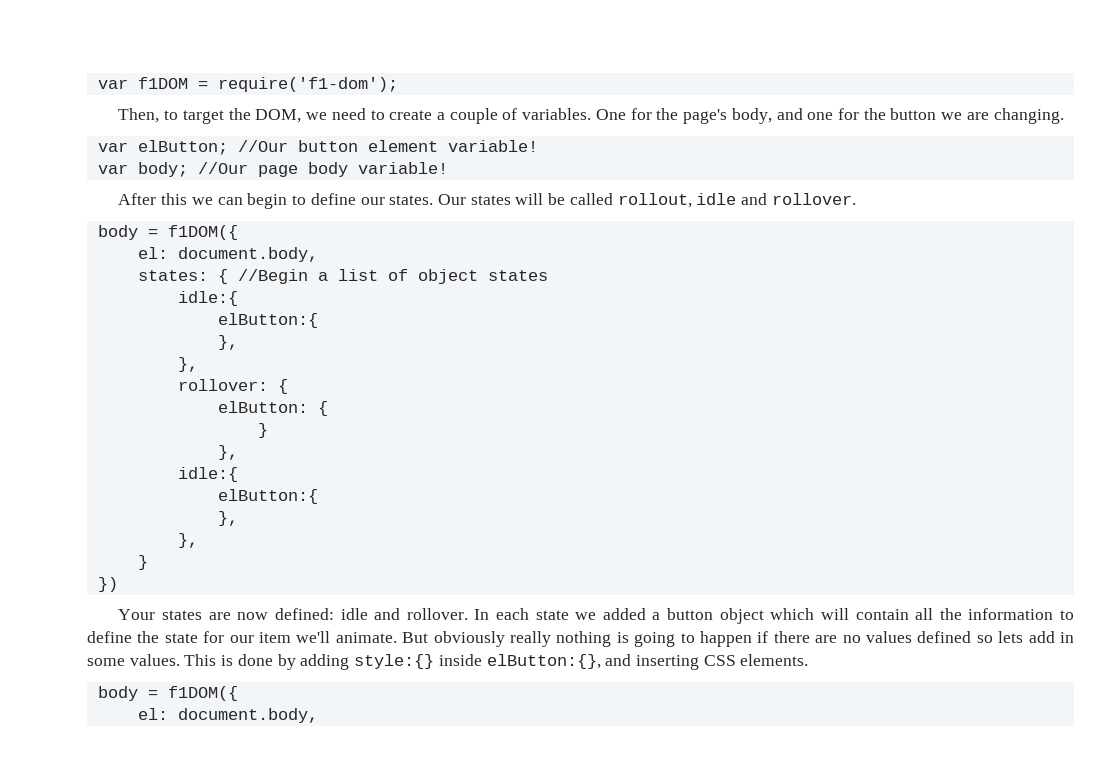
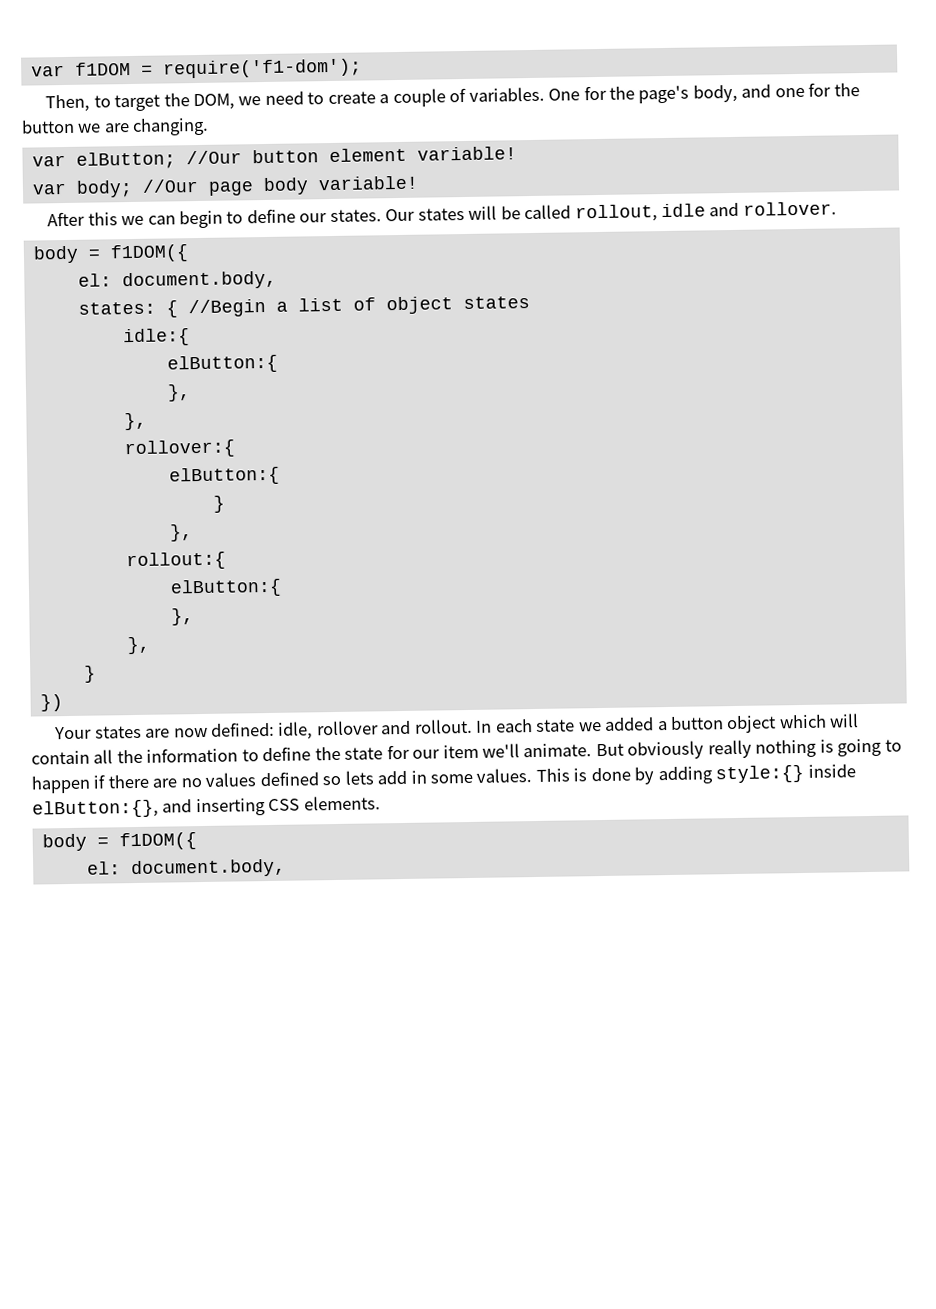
- rollover: {
- elButton: {
+ rollover:{
+ elButton:{
  }
  },
- idle:{
+ rollout:{
- Your states are now defined: idle and rollover.
+ Your states are now defined: idle, rollover and rollout.

